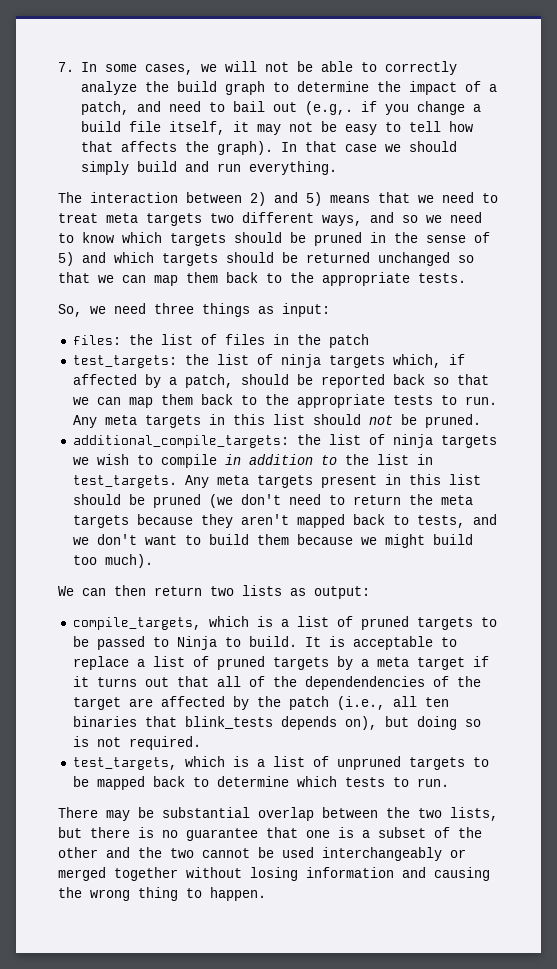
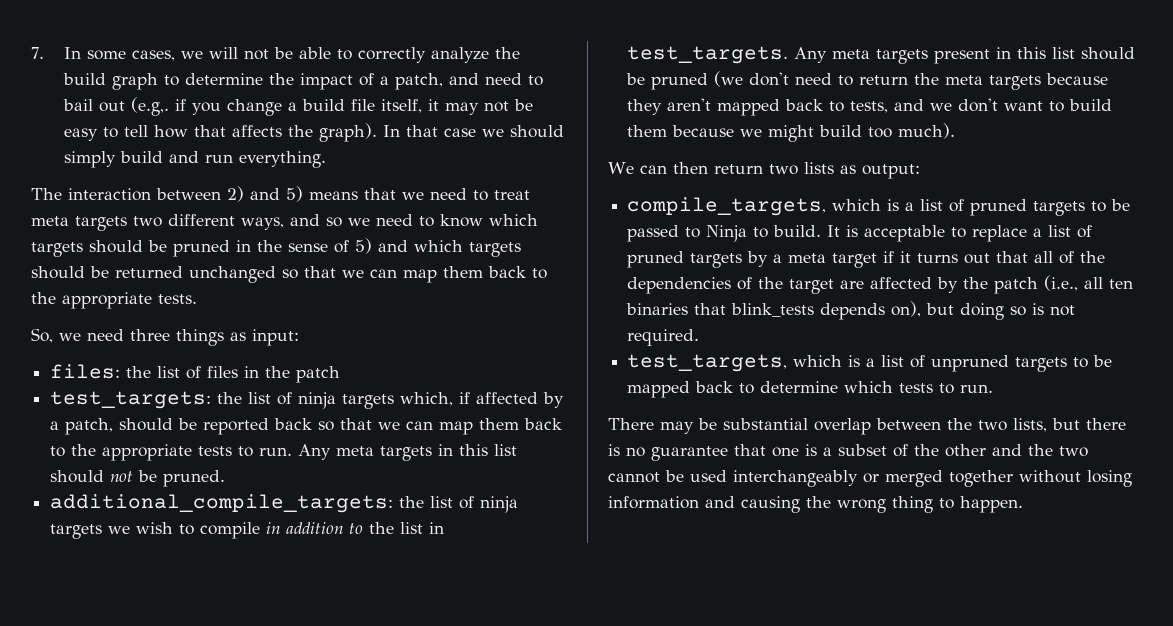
- It is acceptable to replace a list of pruned targets by a meta target if it turns out that all of the dependendencies of the target are affected by the patch (i.e., all ten binaries that blink_tests depends on), but doing so is not required.
+ It is acceptable to replace a list of pruned targets by a meta target if it turns out that all of the dependencies of the target are affected by the patch (i.e., all ten binaries that blink_tests depends on), but doing so is not required.

